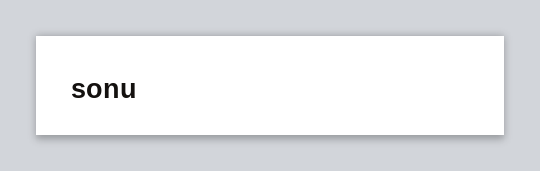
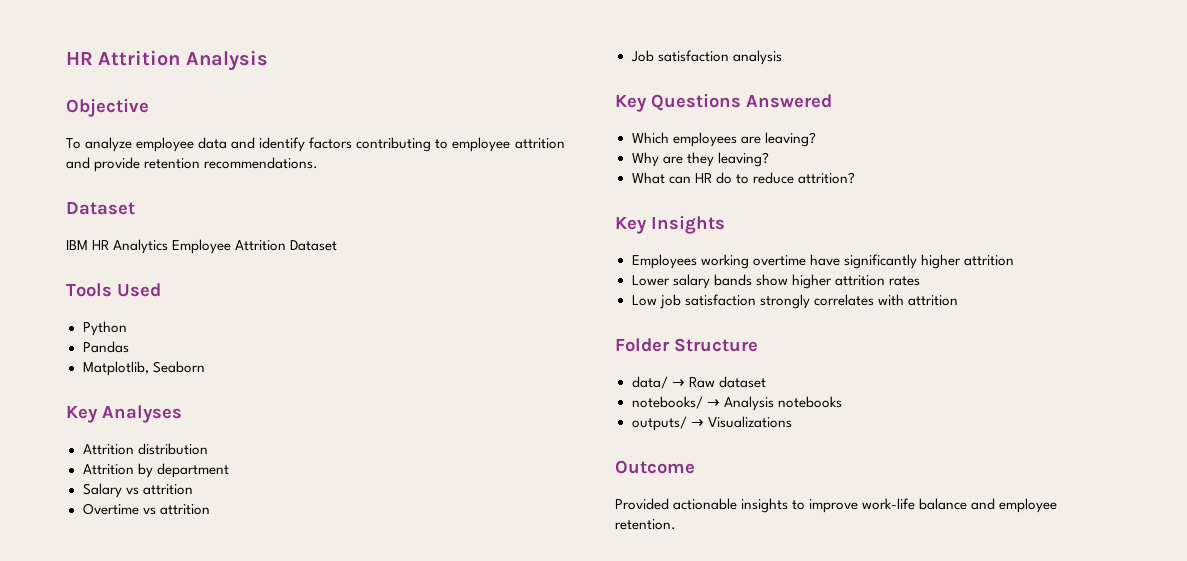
- sonu
+ HR Attrition Analysis
+ Objective
+ To analyze employee data and identify factors contributing to employee attrition and provide retention recommendations.
+ Dataset
+ IBM HR Analytics Employee Attrition Dataset
+ Tools Used
+ Python
+ Pandas
+ Matplotlib, Seaborn
+ Key Analyses
+ Attrition distribution
+ Attrition by department
+ Salary vs attrition
+ Overtime vs attrition
+ Job satisfaction analysis
+ Key Questions Answered
+ Which employees are leaving?
+ Why are they leaving?
+ What can HR do to reduce attrition?
+ Key Insights
+ Employees working overtime have significantly higher attrition
+ Lower salary bands show higher attrition rates
+ Low job satisfaction strongly correlates with attrition
+ Folder Structure
+ data/ → Raw dataset
+ notebooks/ → Analysis notebooks
+ outputs/ → Visualizations
+ Outcome
+ Provided actionable insights to improve work-life balance and employee retention.

